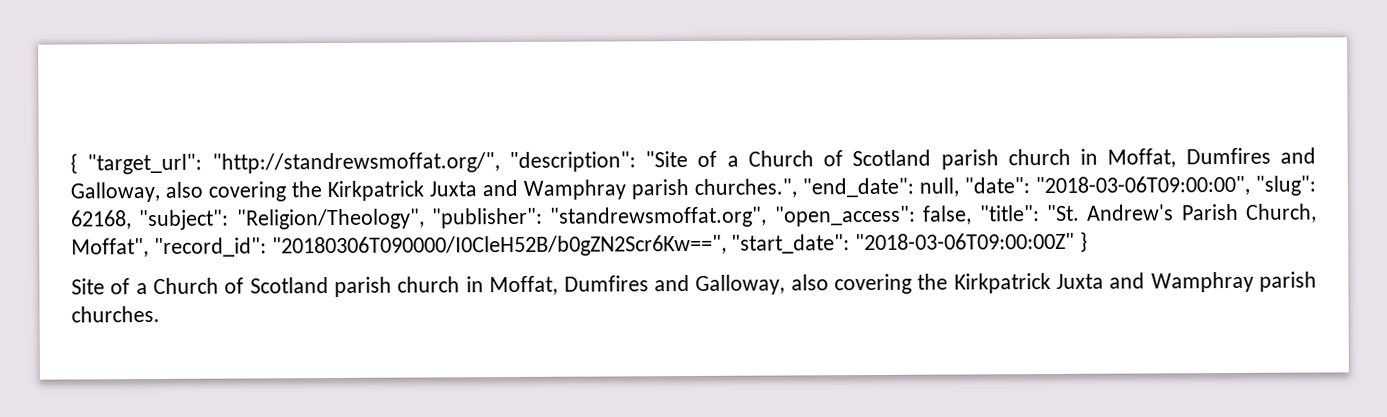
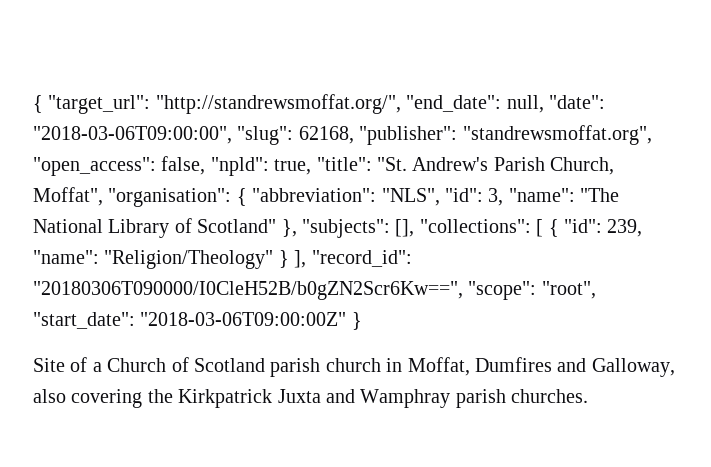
- { "target_url": "http://standrewsmoffat.org/", "description": "Site of a Church of Scotland parish church in Moffat, Dumfires and Galloway, also covering the Kirkpatrick Juxta and Wamphray parish churches.", "end_date": null, "date": "2018-03-06T09:00:00", "slug": 62168, "subject": "Religion/Theology", "publisher": "standrewsmoffat.org", "open_access": false, "title": "St. Andrew's Parish Church, Moffat", "record_id": "20180306T090000/I0CleH52B/b0gZN2Scr6Kw==", "start_date": "2018-03-06T09:00:00Z" }
+ { "target_url": "http://standrewsmoffat.org/", "end_date": null, "date": "2018-03-06T09:00:00", "slug": 62168, "publisher": "standrewsmoffat.org", "open_access": false, "npld": true, "title": "St. Andrew's Parish Church, Moffat", "organisation": { "abbreviation": "NLS", "id": 3, "name": "The National Library of Scotland" }, "subjects": [], "collections": [ { "id": 239, "name": "Religion/Theology" } ], "record_id": "20180306T090000/I0CleH52B/b0gZN2Scr6Kw==", "scope": "root", "start_date": "2018-03-06T09:00:00Z" }

